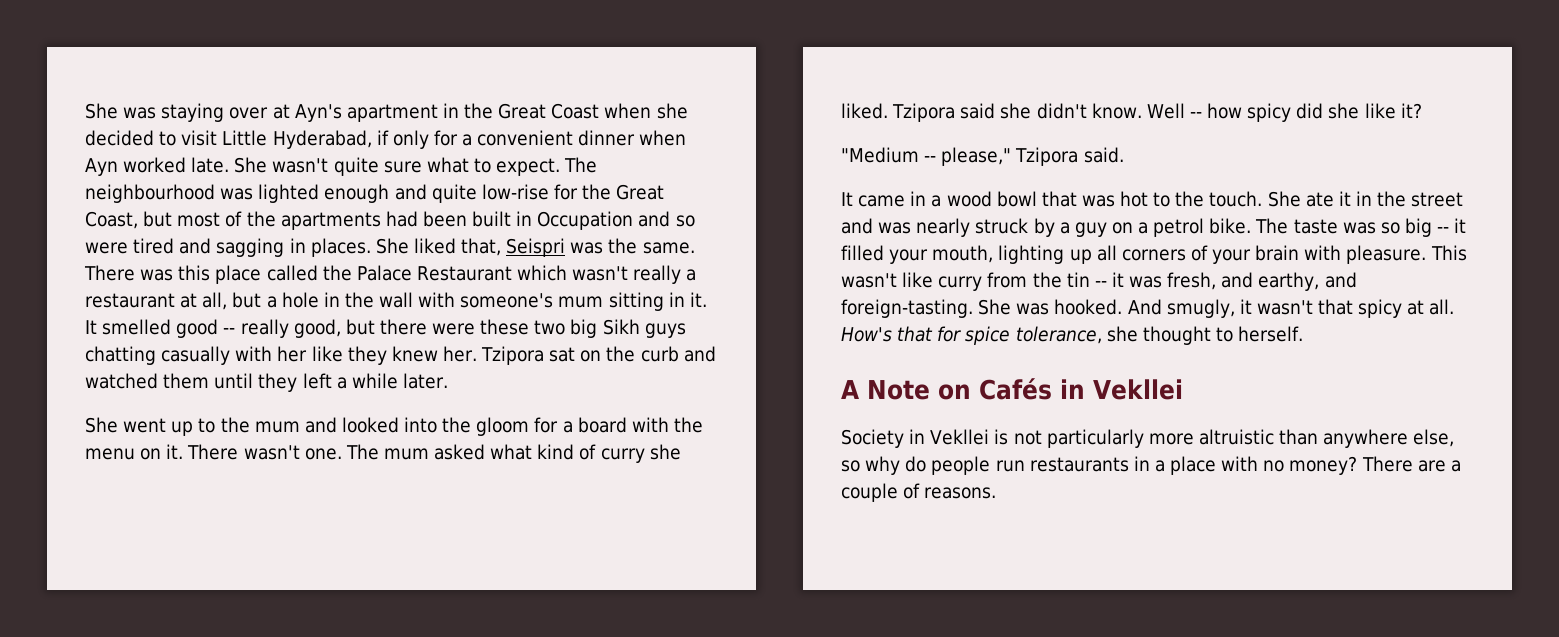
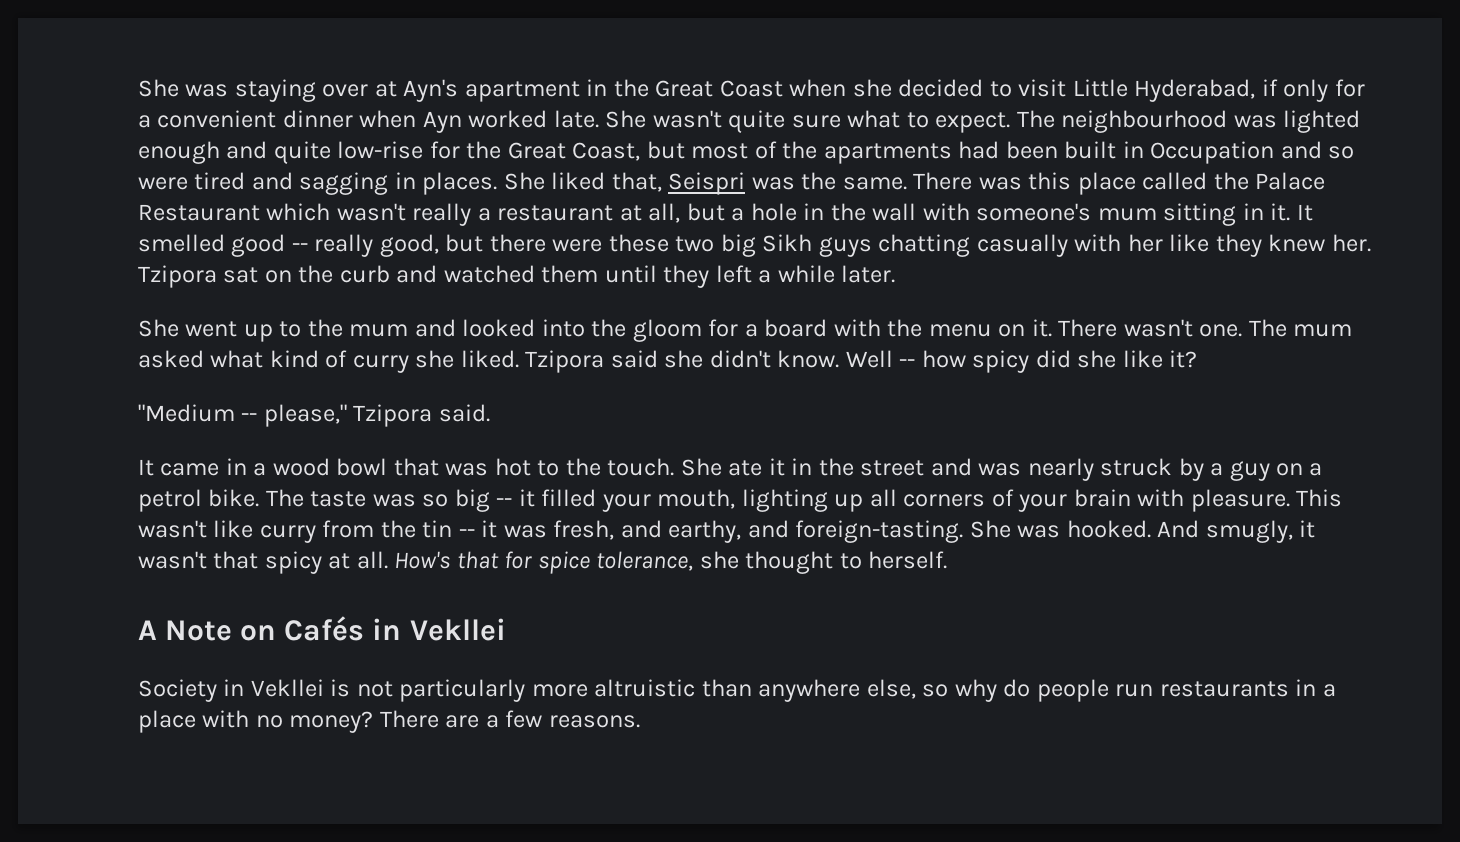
- There are a couple of reasons.
+ There are a few reasons.

